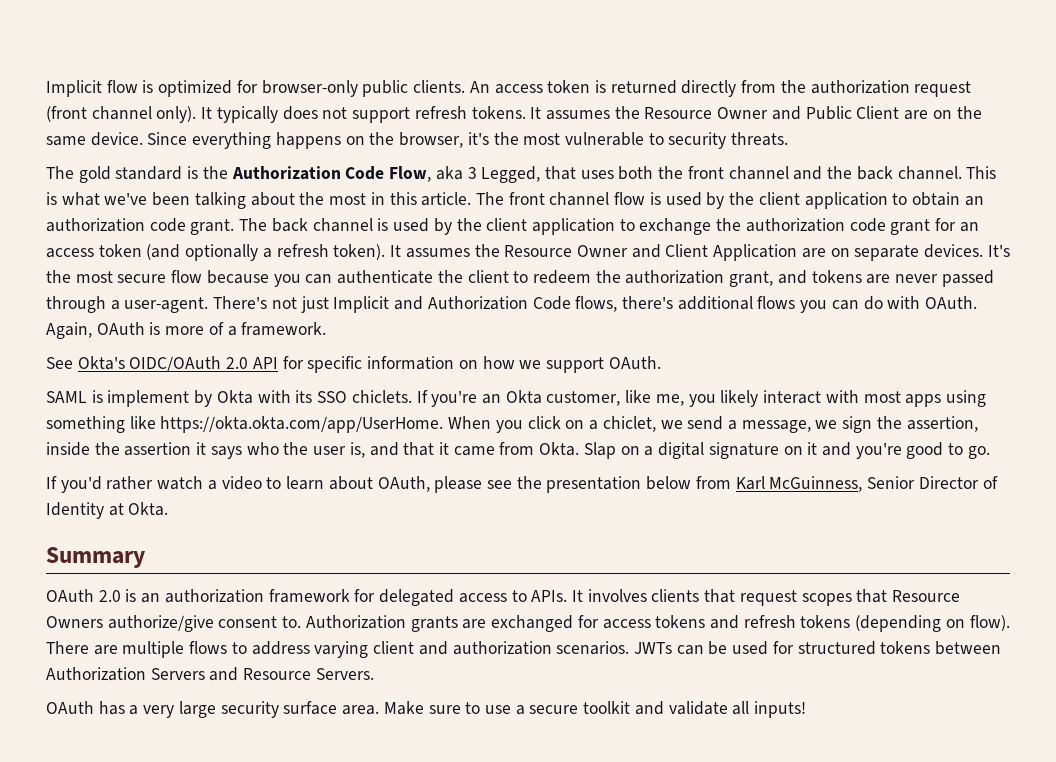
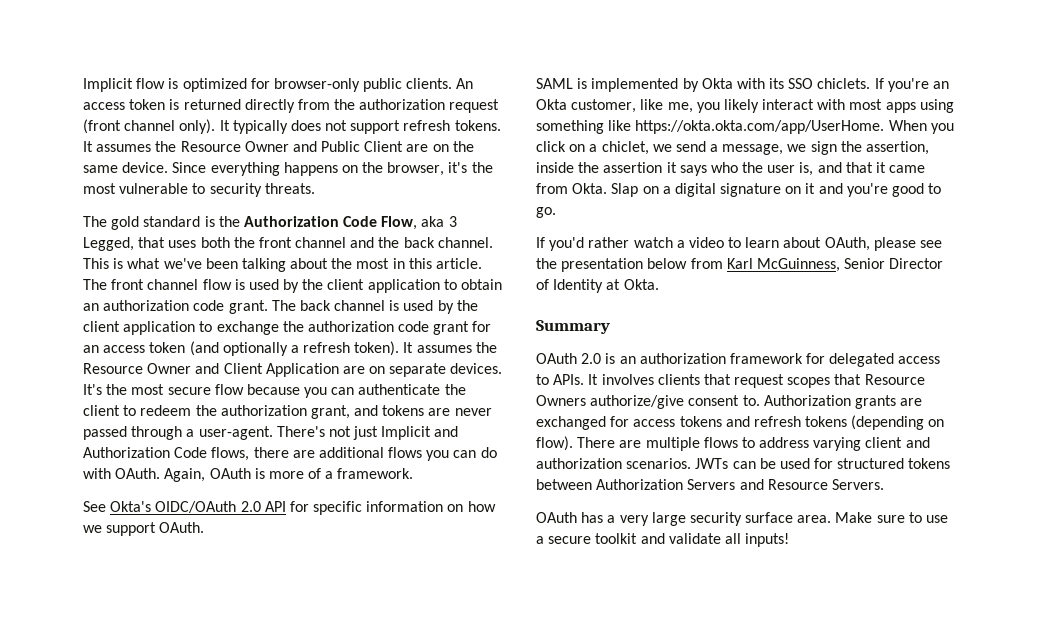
- There's not just Implicit and Authorization Code flows, there's additional flows you can do with OAuth.
+ There's not just Implicit and Authorization Code flows, there are additional flows you can do with OAuth.
- SAML is implement by Okta with its SSO chiclets.
+ SAML is implemented by Okta with its SSO chiclets.

